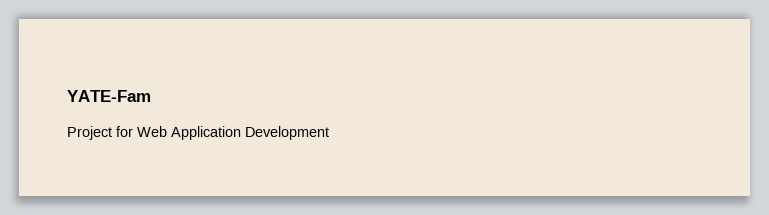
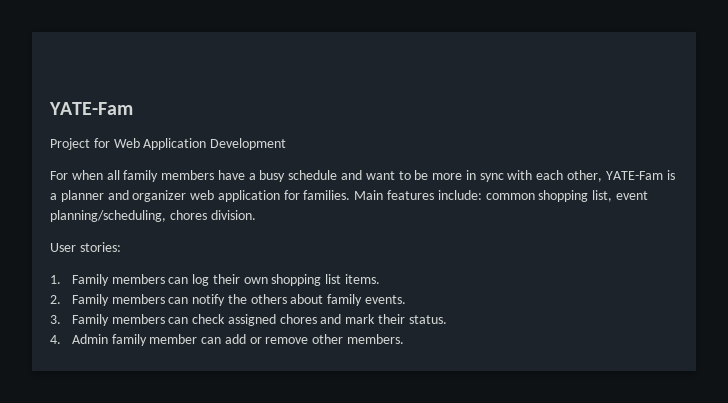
+ For when all family members have a busy schedule and want to be more in sync with each other, YATE-Fam is a planner and organizer web application for families. Main features include: common shopping list, event planning/scheduling, chores division.
+ User stories:
+ 1. Family members can log their own shopping list items.
+ 2. Family members can notify the others about family events.
+ 3. Family members can check assigned chores and mark their status.
+ 4. Admin family member can add or remove other members.

